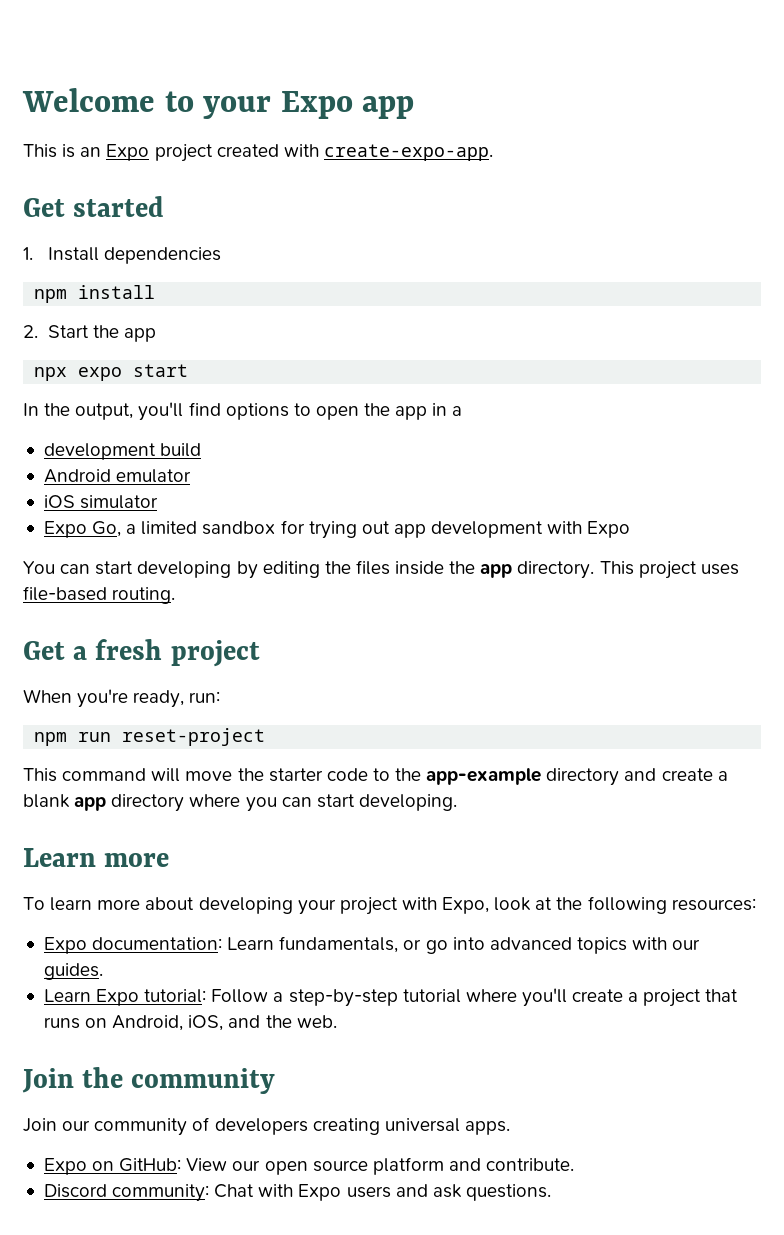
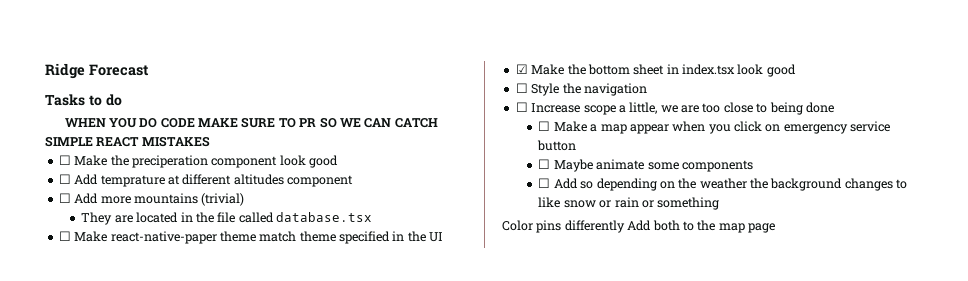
- Welcome to your Expo app
- This is an Expo project created with create-expo-app.
- Get started
- 1. Install dependencies
- npm install
- 2. Start the app
- npx expo start
- In the output, you'll find options to open the app in a
- development build
- Android emulator
- iOS simulator
- Expo Go, a limited sandbox for trying out app development with Expo
- You can start developing by editing the files inside the app directory. This project uses file-based routing.
- Get a fresh project
- When you're ready, run:
- npm run reset-project
- This command will move the starter code to the app-example directory and create a blank app directory where you can start developing.
- Learn more
- To learn more about developing your project with Expo, look at the following resources:
- Expo documentation: Learn fundamentals, or go into advanced topics with our guides.
- Learn Expo tutorial: Follow a step-by-step tutorial where you'll create a project that runs on Android, iOS, and the web.
- Join the community
- Join our community of developers creating universal apps.
- Expo on GitHub: View our open source platform and contribute.
- Discord community: Chat with Expo users and ask questions.
+ Ridge Forecast
+ Tasks to do
+ WHEN YOU DO CODE MAKE SURE TO PR SO WE CAN CATCH SIMPLE REACT MISTAKES
+ ☐ Make the preciperation component look good
+ ☐ Add temprature at different altitudes component
+ ☐ Add more mountains (trivial)
+ They are located in the file called database.tsx
+ ☐ Make react-native-paper theme match theme specified in the UI
+ ☑ Make the bottom sheet in index.tsx look good
+ ☐ Style the navigation
+ ☐ Increase scope a little, we are too close to being done
+ ☐ Make a map appear when you click on emergency service button
+ ☐ Maybe animate some components
+ ☐ Add so depending on the weather the background changes to like snow or rain or something
+ Color pins differently Add both to the map page

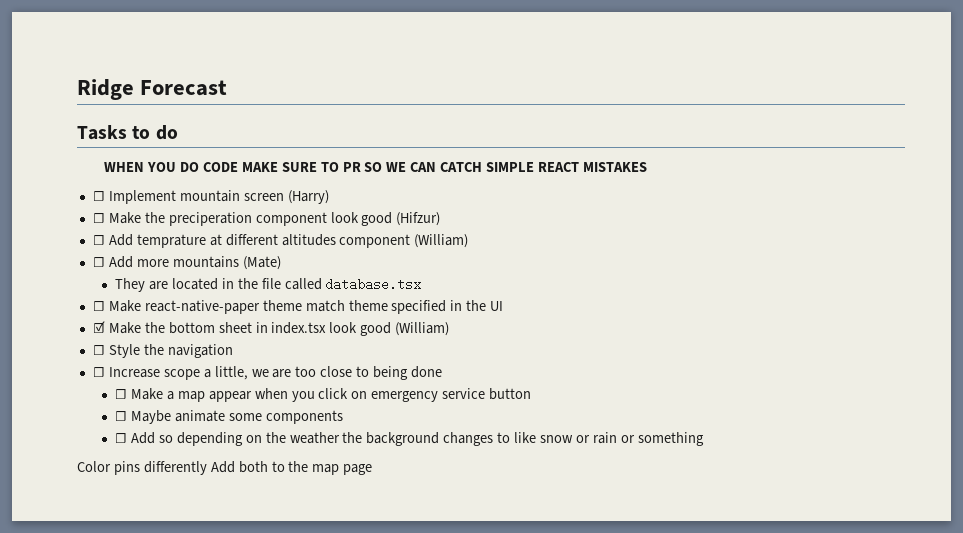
+ ☐ Implement mountain screen (Harry)
- ☐ Make the preciperation component look good
+ ☐ Make the preciperation component look good (Hifzur)
- ☐ Add temprature at different altitudes component
+ ☐ Add temprature at different altitudes component (William)
- ☐ Add more mountains (trivial)
+ ☐ Add more mountains (Mate)
- ☑ Make the bottom sheet in index.tsx look good
+ ☑ Make the bottom sheet in index.tsx look good (William)

